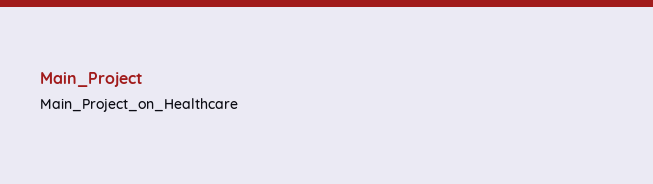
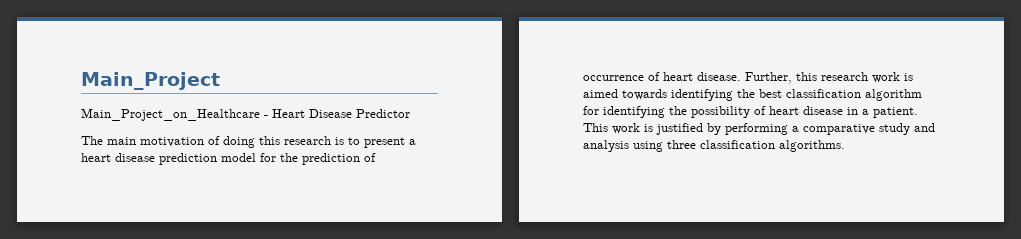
- Main_Project_on_Healthcare
+ Main_Project_on_Healthcare - Heart Disease Predictor
+ The main motivation of doing this research is to present a heart disease prediction model for the prediction of occurrence of heart disease. Further, this research work is aimed towards identifying the best classification algorithm for identifying the possibility of heart disease in a patient. This work is justified by performing a comparative study and analysis using three classification algorithms.

